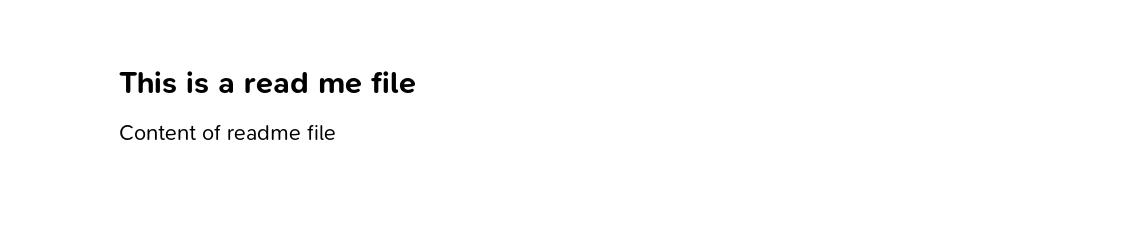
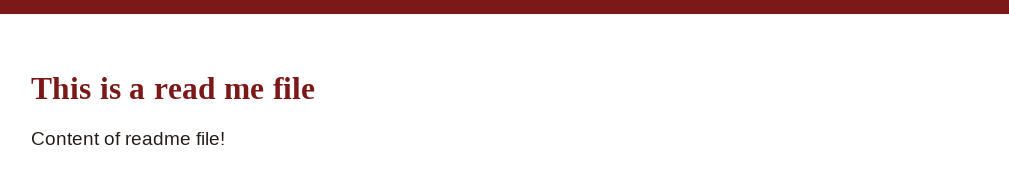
- Content of readme file
+ Content of readme file!

